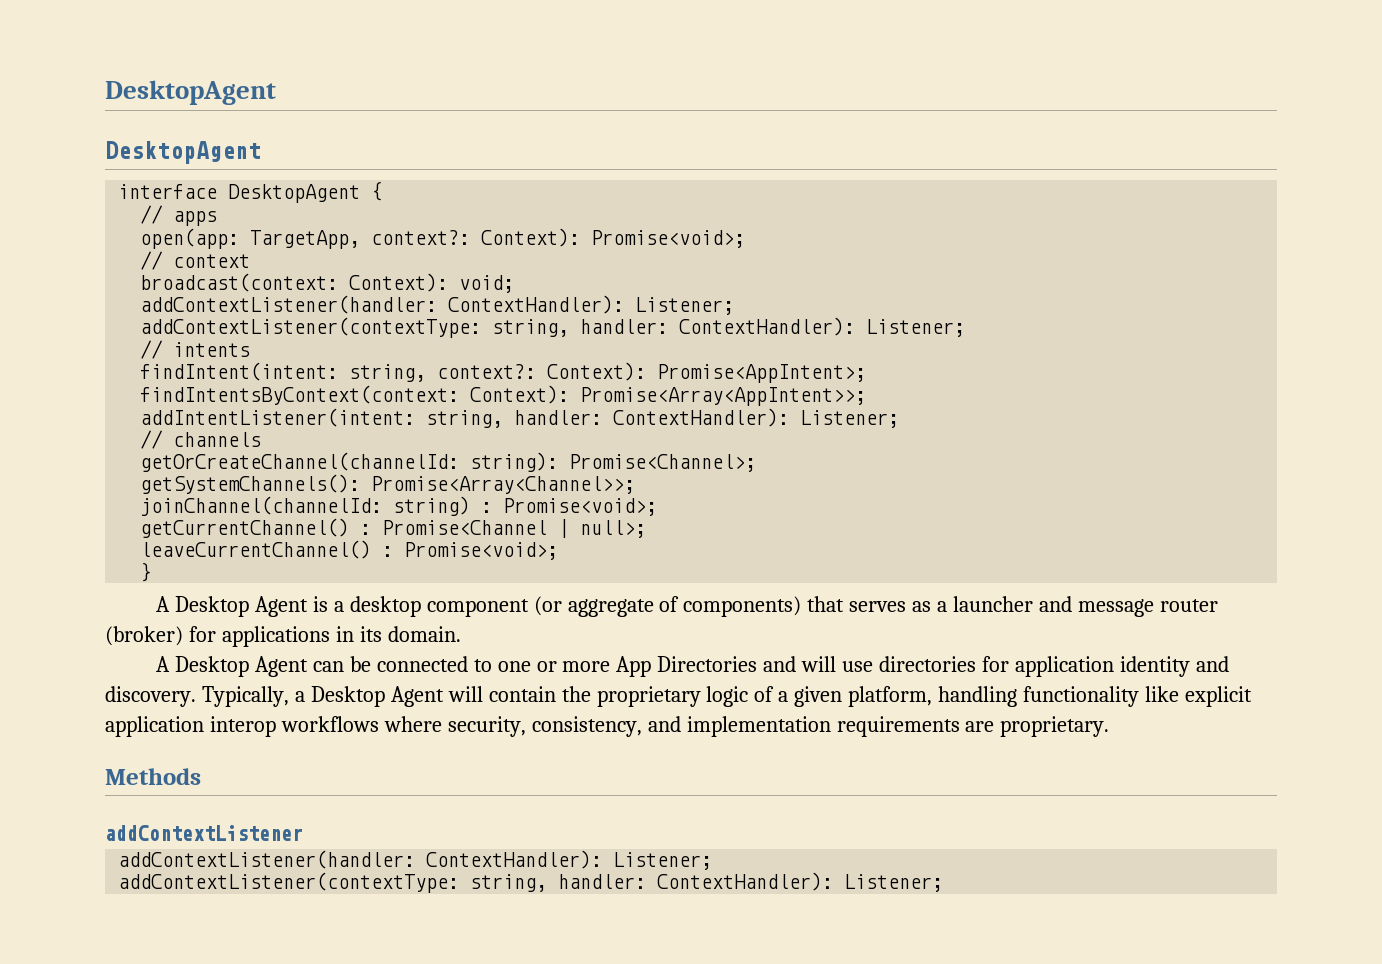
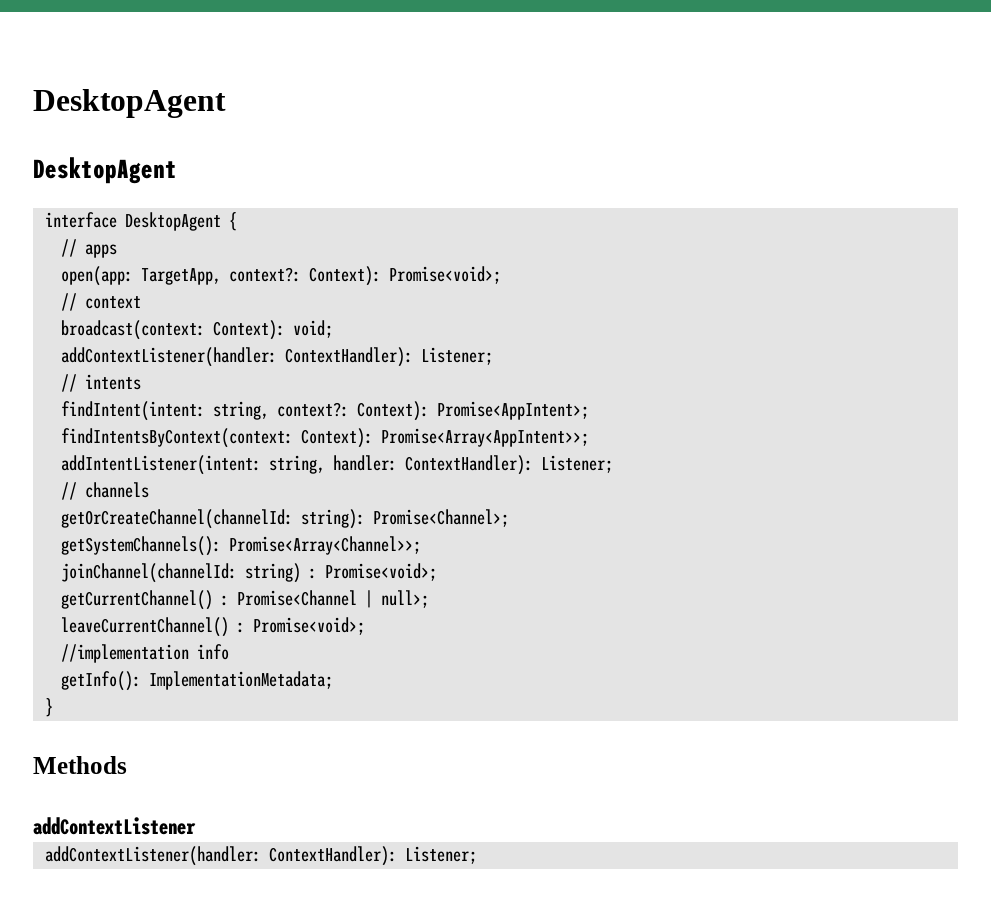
  broadcast(context: Context): void;
  addContextListener(handler: ContextHandler): Listener;
- addContextListener(contextType: string, handler: ContextHandler): Listener;
+ //implementation info
+ getInfo(): ImplementationMetadata;
  }
- A Desktop Agent is a desktop component (or aggregate of components) that serves as a launcher and message router (broker) for applications in its domain.
- A Desktop Agent can be connected to one or more App Directories and will use directories for application identity and discovery. Typically, a Desktop Agent will contain the proprietary logic of a given platform, handling functionality like explicit application interop workflows where security, consistency, and implementation requirements are proprietary.
  addContextListener
  addContextListener(handler: ContextHandler): Listener;
- addContextListener(contextType: string, handler: ContextHandler): Listener;

